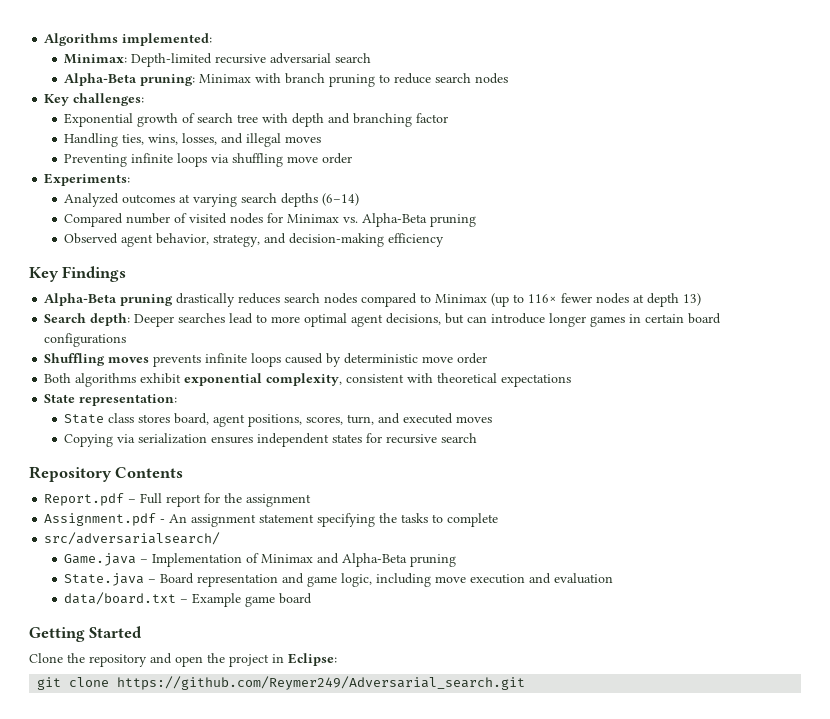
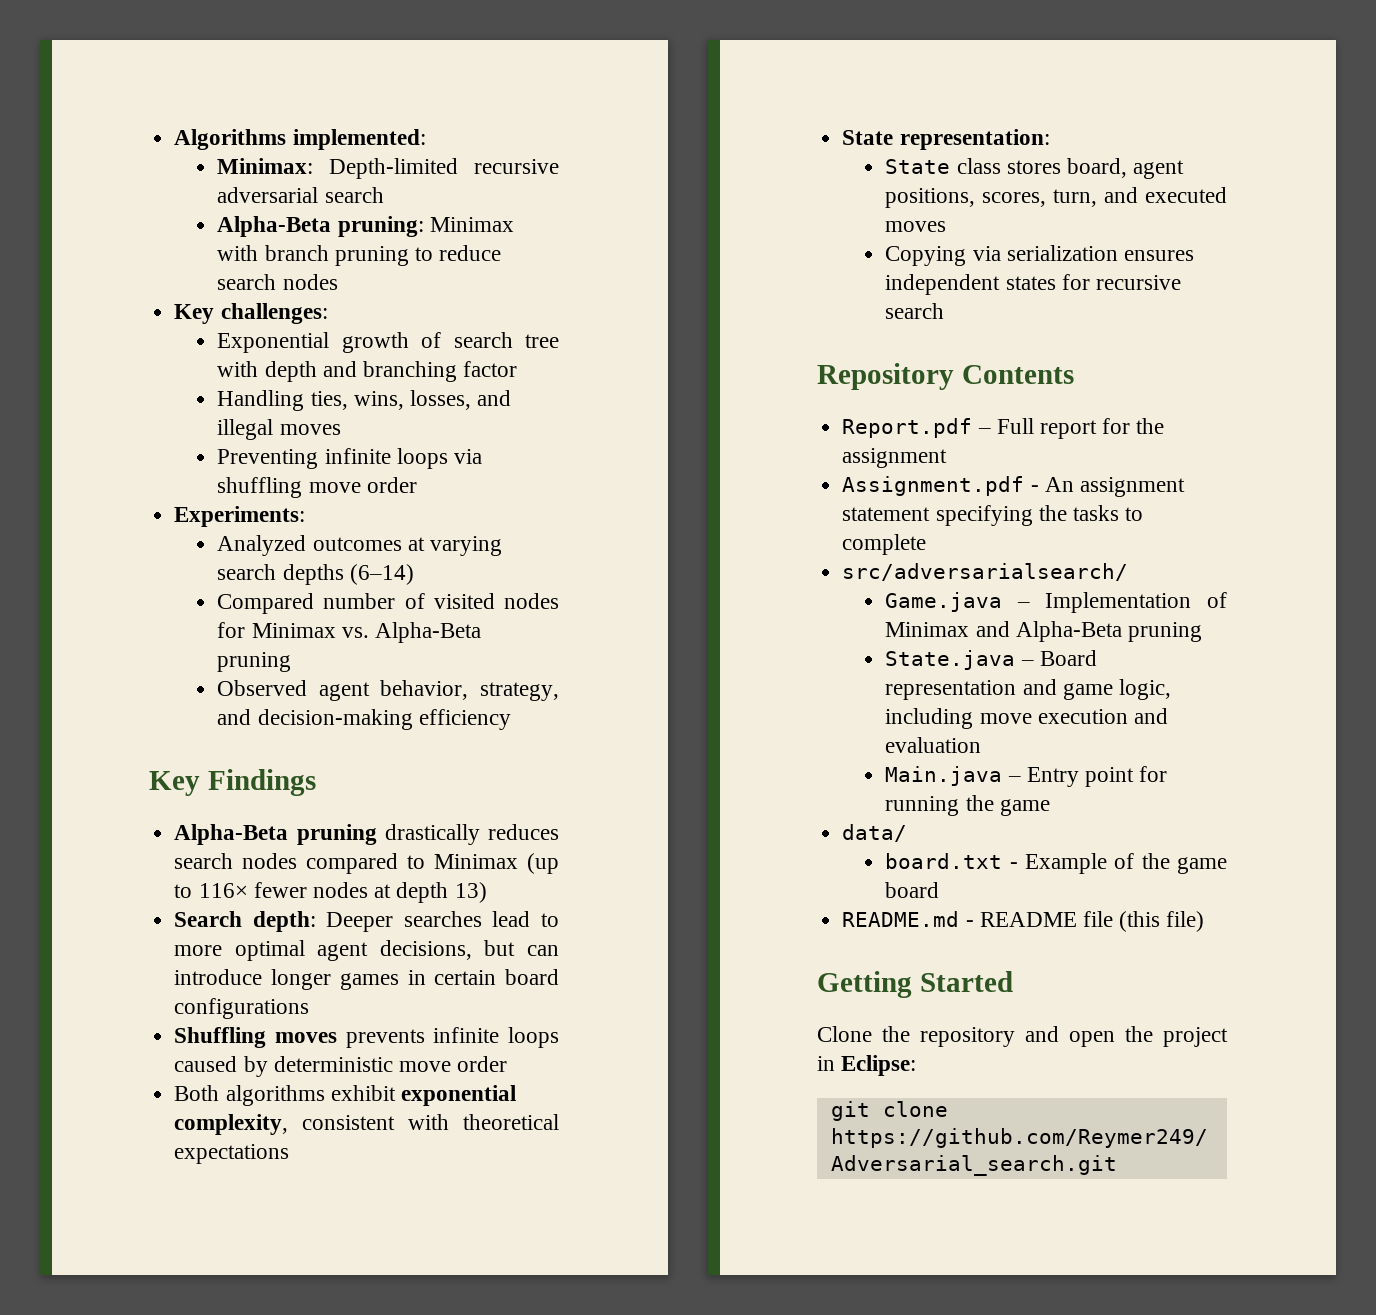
- data/board.txt – Example game board
+ Main.java – Entry point for running the game
+ data/
+ board.txt - Example of the game board
+ README.md - README file (this file)

